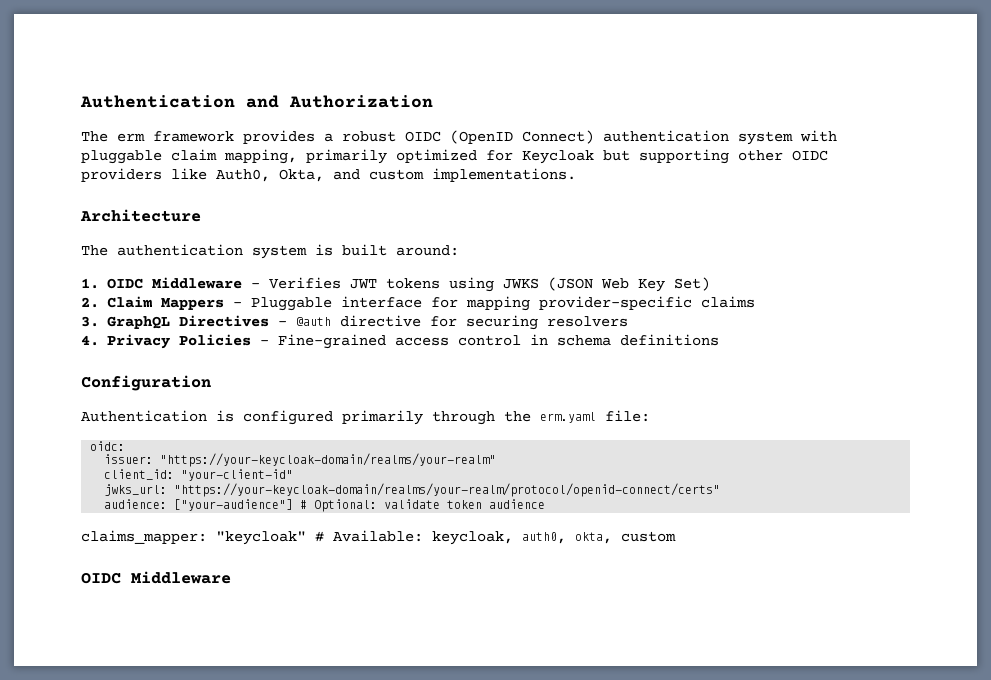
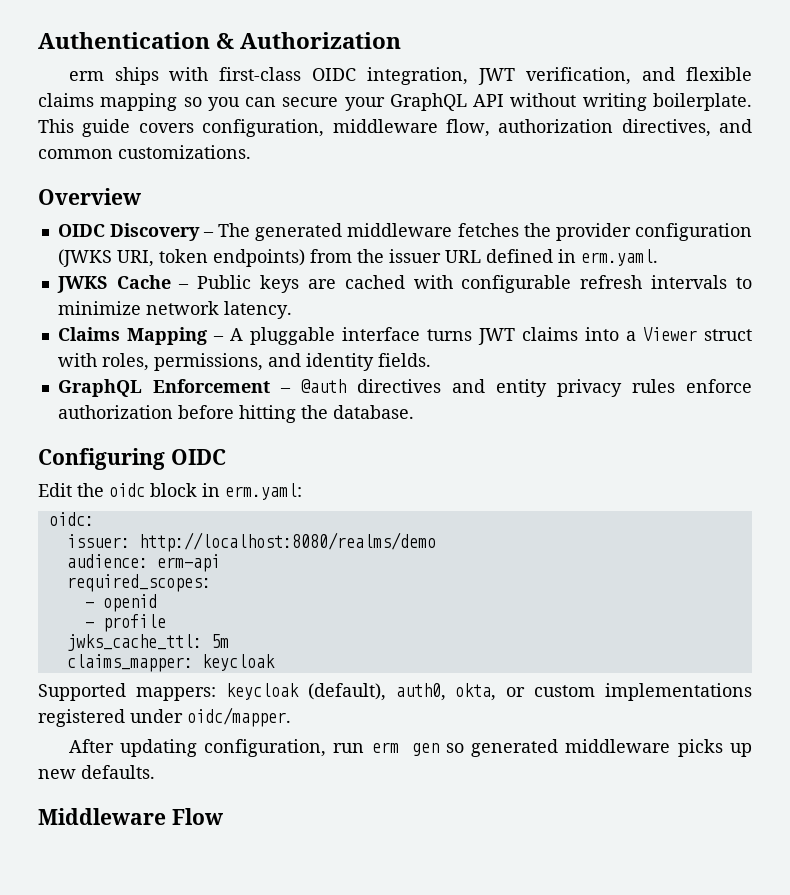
- Authentication and Authorization
+ Authentication & Authorization
- The erm framework provides a robust OIDC (OpenID Connect) authentication system with pluggable claim mapping, primarily optimized for Keycloak but supporting other OIDC providers like Auth0, Okta, and custom implementations.
- Architecture
- The authentication system is built around:
- 1. OIDC Middleware - Verifies JWT tokens using JWKS (JSON Web Key Set)
- 2. Claim Mappers - Pluggable interface for mapping provider-specific claims
- 3. GraphQL Directives - @auth directive for securing resolvers
- 4. Privacy Policies - Fine-grained access control in schema definitions
- Configuration
- Authentication is configured primarily through the erm.yaml file:
+ erm ships with first-class OIDC integration, JWT verification, and flexible claims mapping so you can secure your GraphQL API without writing boilerplate. This guide covers configuration, middleware flow, authorization directives, and common customizations.
+ Overview
+ OIDC Discovery – The generated middleware fetches the provider configuration (JWKS URI, token endpoints) from the issuer URL defined in erm.yaml.
+ JWKS Cache – Public keys are cached with configurable refresh intervals to minimize network latency.
+ Claims Mapping – A pluggable interface turns JWT claims into a Viewer struct with roles, permissions, and identity fields.
+ GraphQL Enforcement – @auth directives and entity privacy rules enforce authorization before hitting the database.
+ Configuring OIDC
+ Edit the oidc block in erm.yaml:
  oidc:
- issuer: "https://your-keycloak-domain/realms/your-realm"
- client_id: "your-client-id"
- jwks_url: "https://your-keycloak-domain/realms/your-realm/protocol/openid-connect/certs"
- audience: ["your-audience"] # Optional: validate token audience
- claims_mapper: "keycloak" # Available: keycloak, auth0, okta, custom
- OIDC Middleware
+ issuer: http://localhost:8080/realms/demo
+ audience: erm-api
+ required_scopes:
+ - openid
+ - profile
+ jwks_cache_ttl: 5m
+ claims_mapper: keycloak
+ Supported mappers: keycloak (default), auth0, okta, or custom implementations registered under oidc/mapper.
+ After updating configuration, run erm gen so generated middleware picks up new defaults.
+ Middleware Flow

